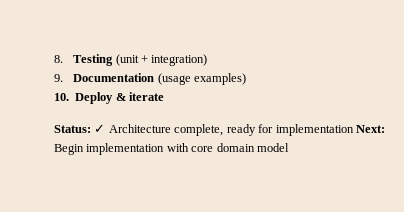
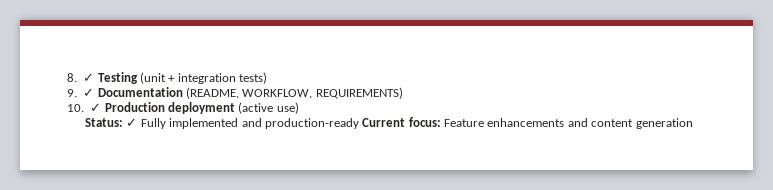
- 8. Testing (unit + integration)
+ 8. ✓ Testing (unit + integration tests)
- 9. Documentation (usage examples)
- 10. Deploy & iterate
- Status: ✓ Architecture complete, ready for implementation Next: Begin implementation with core domain model
+ 9. ✓ Documentation (README, WORKFLOW, REQUIREMENTS)
+ 10. ✓ Production deployment (active use)
+ Status: ✓ Fully implemented and production-ready Current focus: Feature enhancements and content generation

